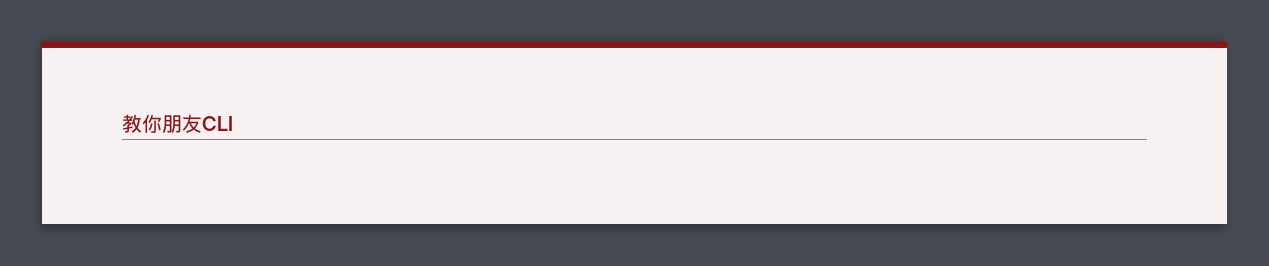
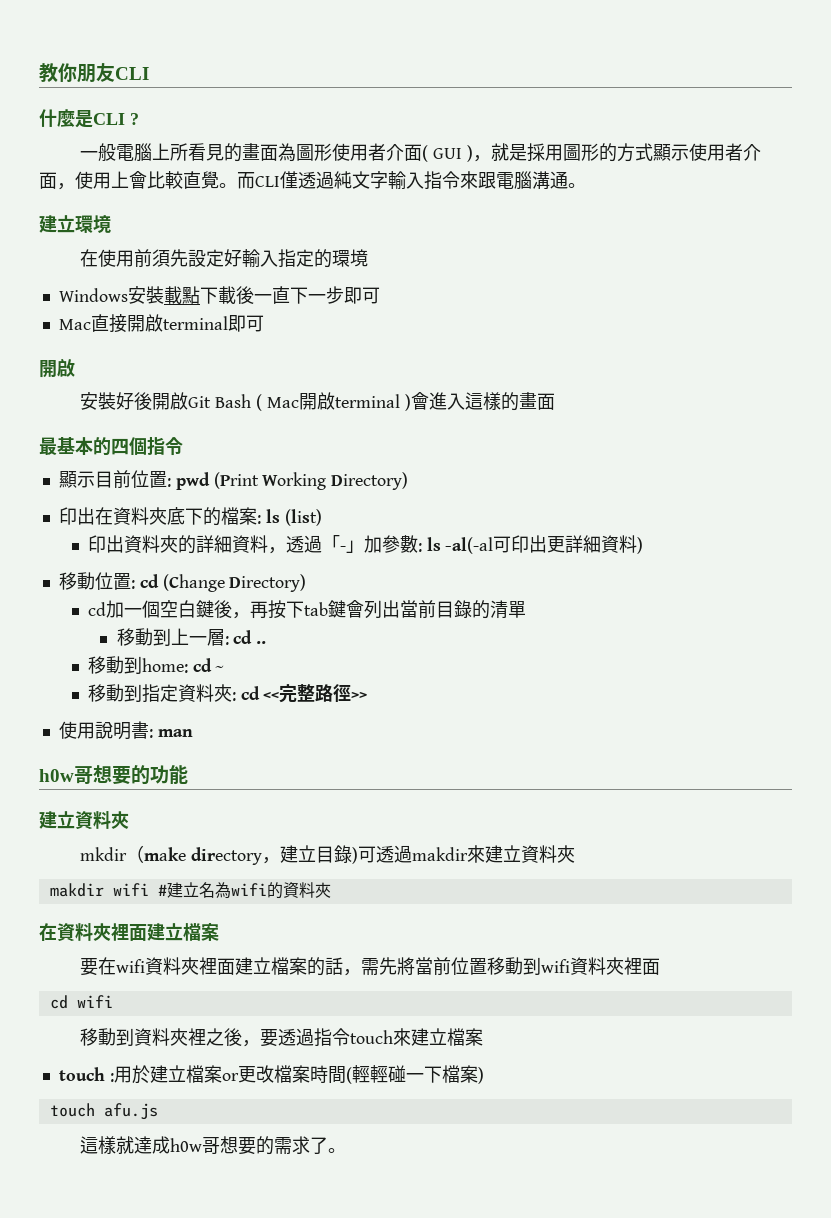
+ 什麼是CLI ?
+ 一般電腦上所看見的畫面為圖形使用者介面( GUI )，就是採用圖形的方式顯示使用者介面，使用上會比較直覺。而CLI僅透過純文字輸入指令來跟電腦溝通。
+ 建立環境
+ 在使用前須先設定好輸入指定的環境
+ Windows安裝載點下載後一直下一步即可
+ Mac直接開啟terminal即可
+ 開啟
+ 安裝好後開啟Git Bash ( Mac開啟terminal )會進入這樣的畫面
+ 最基本的四個指令
+ 顯示目前位置: pwd (Print Working Directory)
+ 印出在資料夾底下的檔案: ls (list)
+ 印出資料夾的詳細資料，透過「-」加參數: ls -al(-al可印出更詳細資料)
+ 移動位置: cd (Change Directory)
+ cd加一個空白鍵後，再按下tab鍵會列出當前目錄的清單
+ 移動到上一層: cd ..
+ 移動到home: cd ~
+ 移動到指定資料夾: cd <<完整路徑>>
+ 使用說明書: man
+ h0w哥想要的功能
+ 建立資料夾
+ mkdir（make directory，建立目錄)可透過makdir來建立資料夾
+ makdir wifi #建立名為wifi的資料夾
+ 在資料夾裡面建立檔案
+ 要在wifi資料夾裡面建立檔案的話，需先將當前位置移動到wifi資料夾裡面
+ cd wifi
+ 移動到資料夾裡之後，要透過指令touch來建立檔案
+ touch :用於建立檔案or更改檔案時間(輕輕碰一下檔案)
+ touch afu.js
+ 這樣就達成h0w哥想要的需求了。

